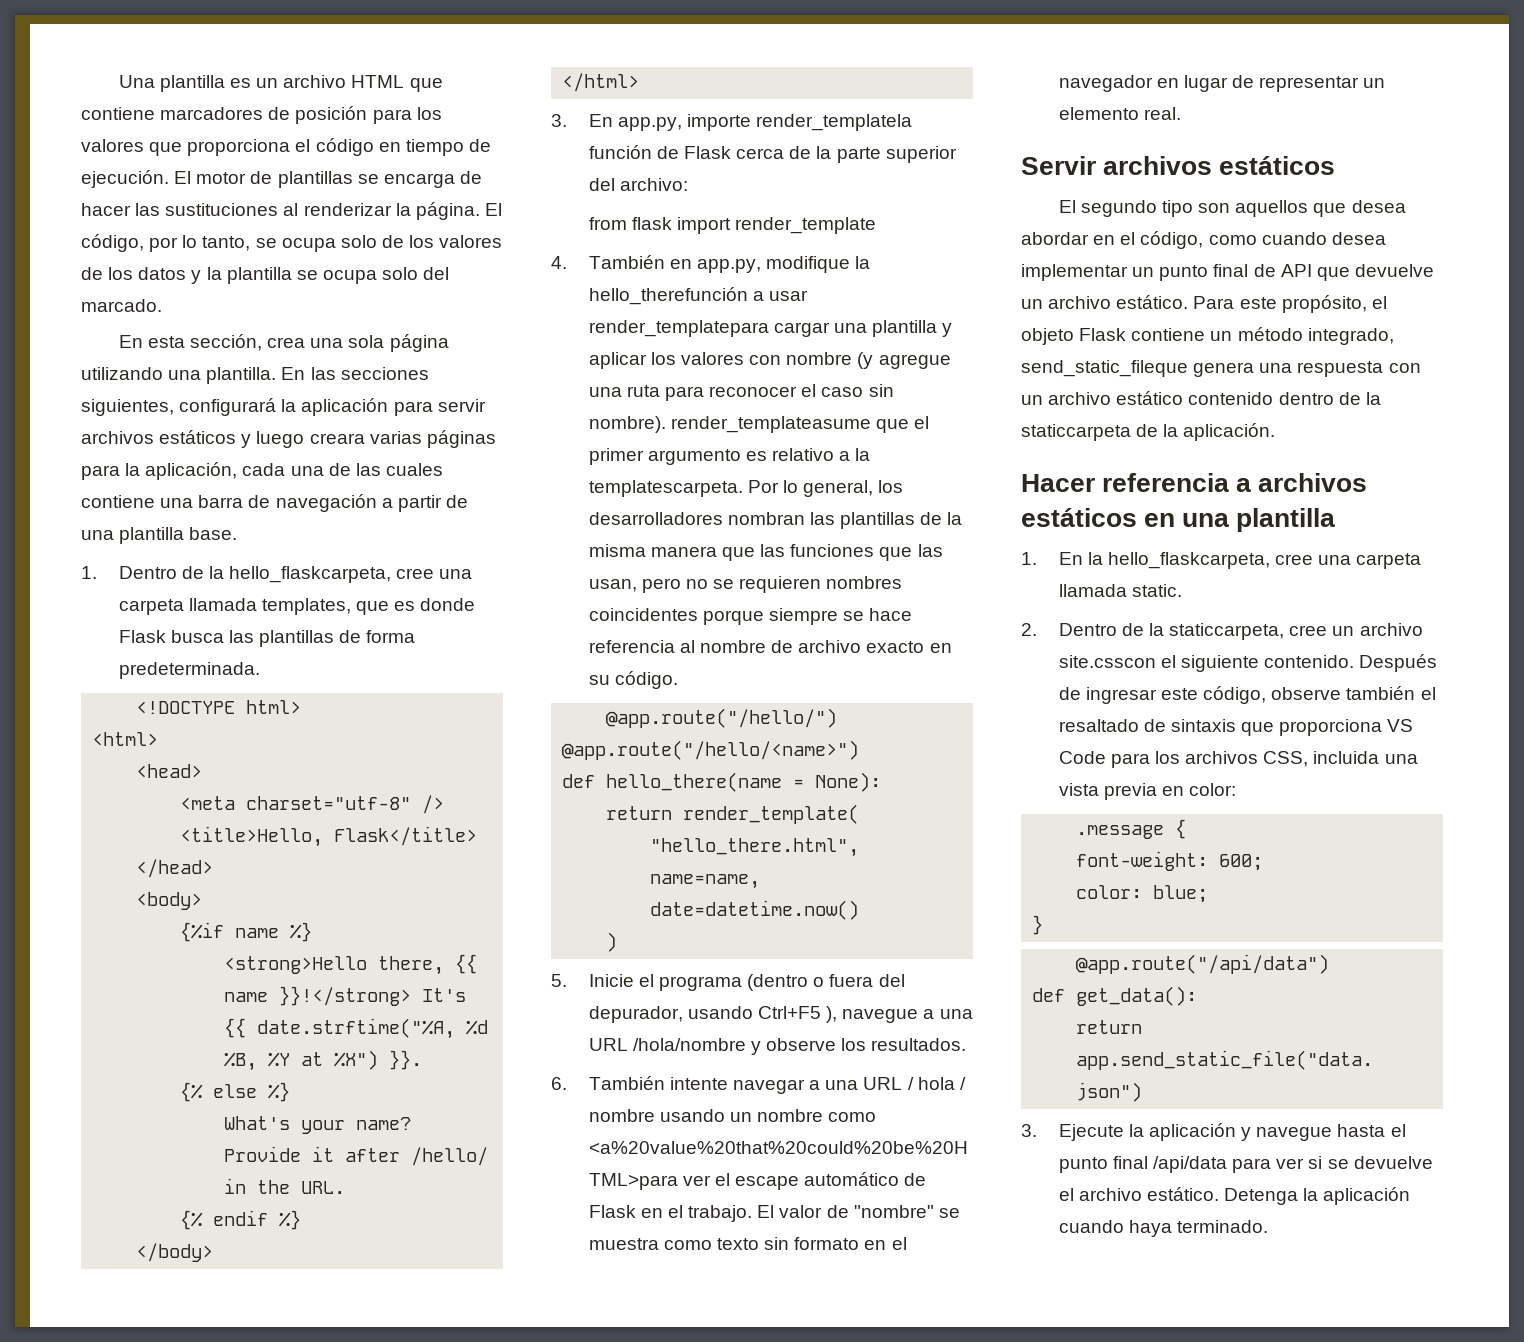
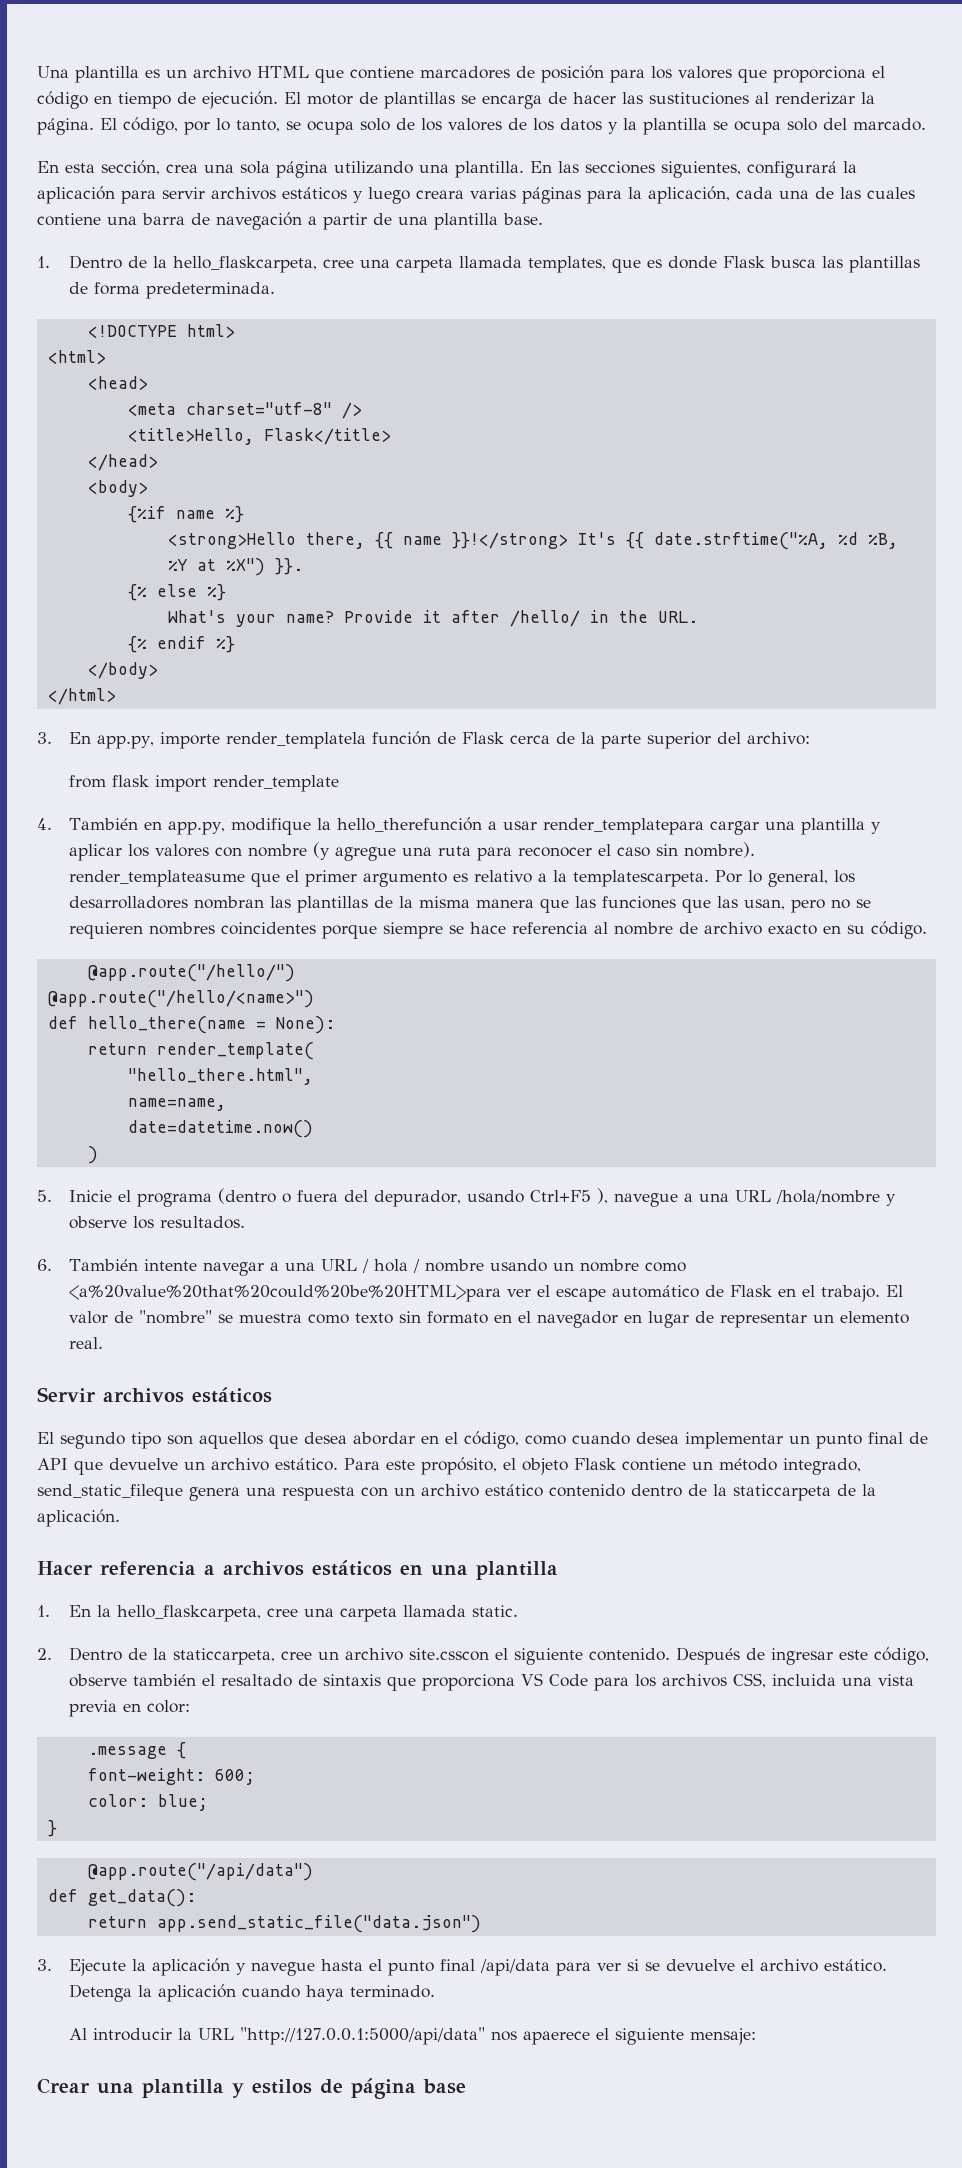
+ Al introducir la URL "http://127.0.0.1:5000/api/data" nos apaerece el siguiente mensaje:
+ Crear una plantilla y estilos de página base

